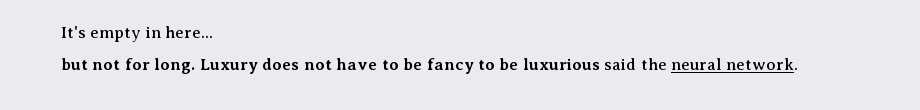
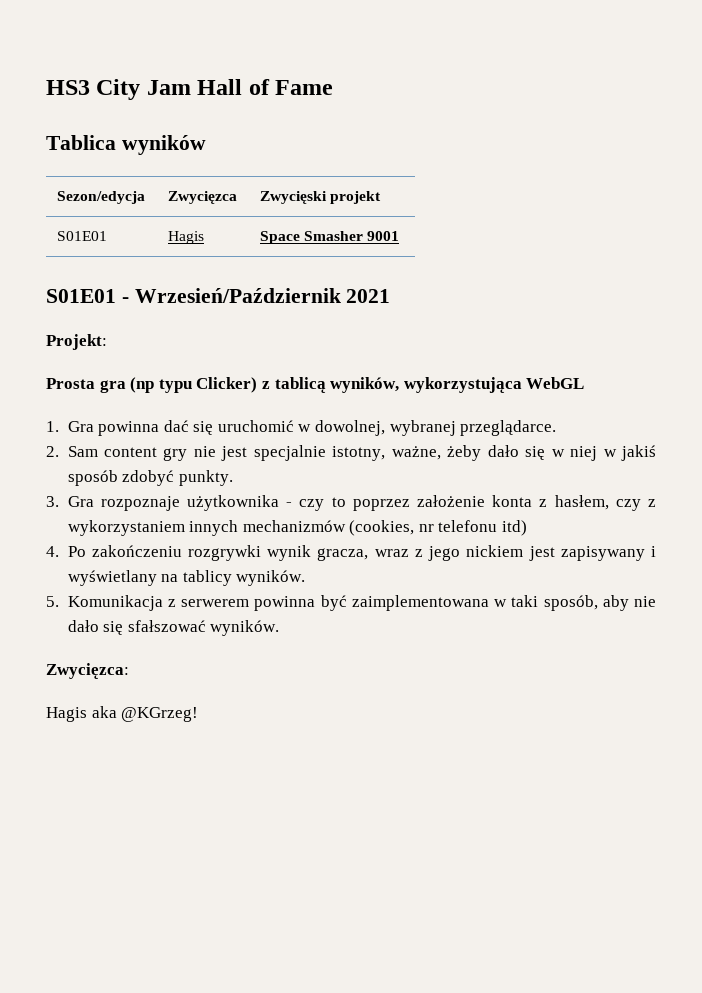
- It's empty in here...
- but not for long. Luxury does not have to be fancy to be luxurious said the neural network.
+ HS3 City Jam Hall of Fame
+ Tablica wyników
+ Sezon/edycja | Zwycięzca | Zwycięski projekt
+ S01E01 | Hagis | Space Smasher 9001
+ S01E01 - Wrzesień/Październik 2021
+ Projekt:
+ Prosta gra (np typu Clicker) z tablicą wyników, wykorzystująca WebGL
+ 1. Gra powinna dać się uruchomić w dowolnej, wybranej przeglądarce.
+ 2. Sam content gry nie jest specjalnie istotny, ważne, żeby dało się w niej w jakiś sposób zdobyć punkty.
+ 3. Gra rozpoznaje użytkownika - czy to poprzez założenie konta z hasłem, czy z wykorzystaniem innych mechanizmów (cookies, nr telefonu itd)
+ 4. Po zakończeniu rozgrywki wynik gracza, wraz z jego nickiem jest zapisywany i wyświetlany na tablicy wyników.
+ 5. Komunikacja z serwerem powinna być zaimplementowana w taki sposób, aby nie dało się sfałszować wyników.
+ Zwycięzca:
+ Hagis aka @KGrzeg!

